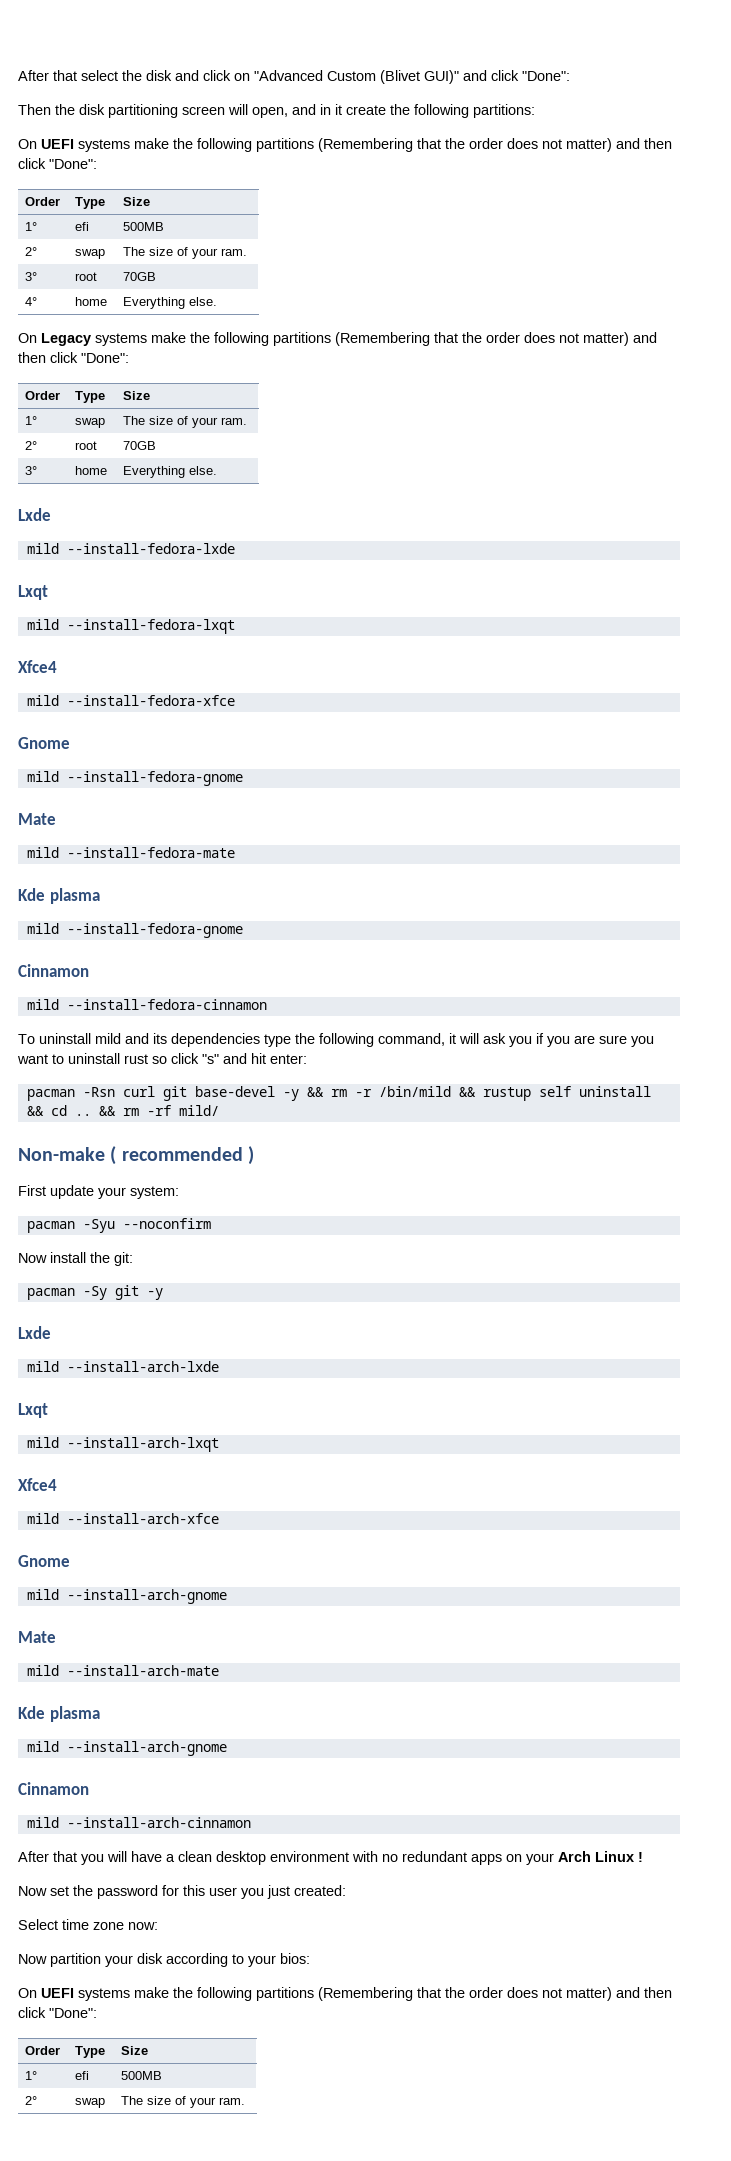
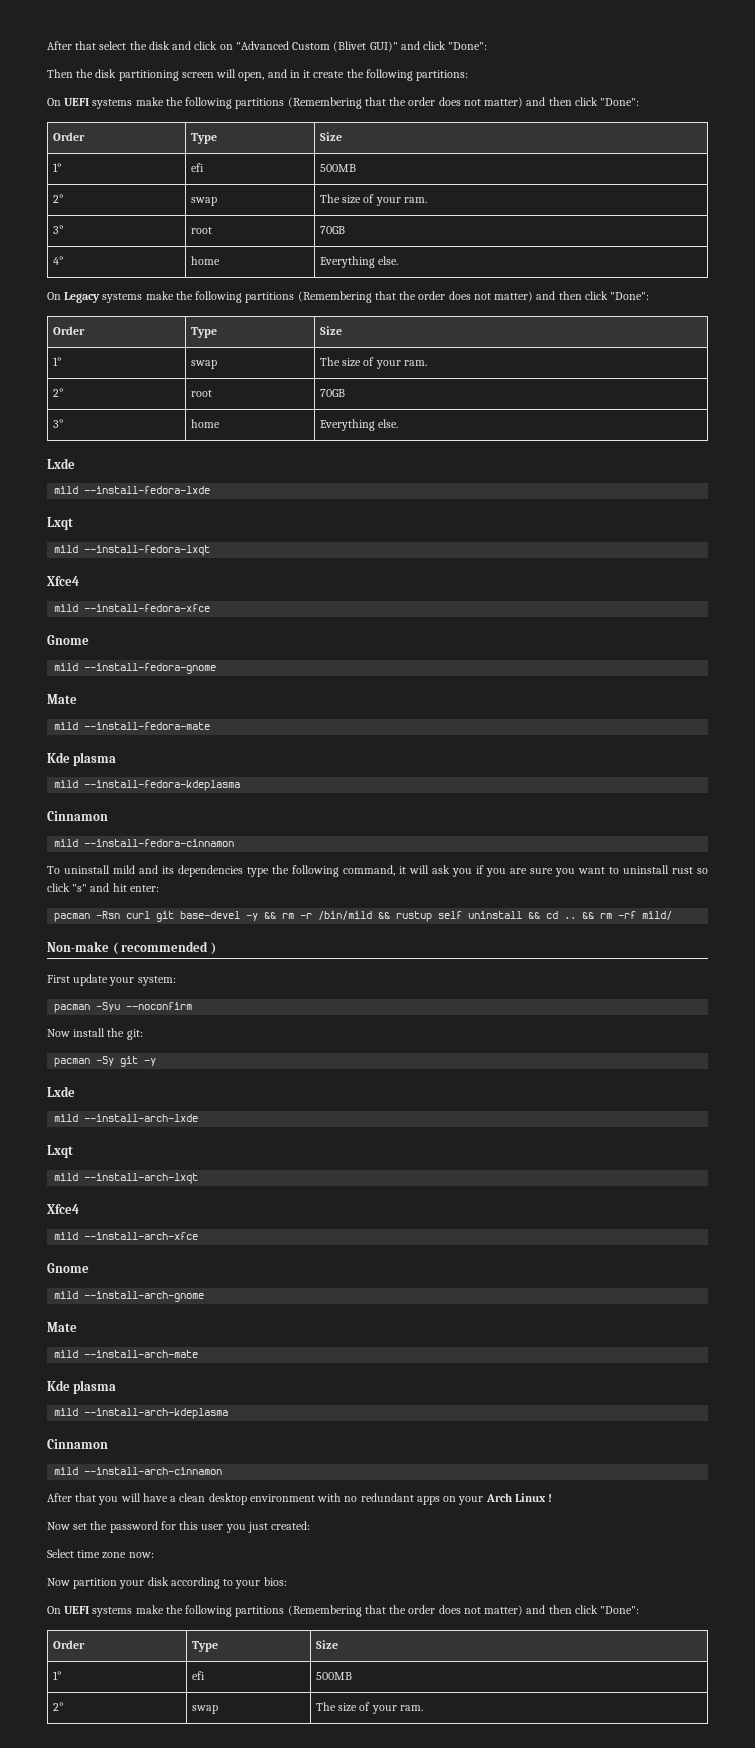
  mild --install-fedora-mate
  Kde plasma
- mild --install-fedora-gnome
+ mild --install-fedora-kdeplasma
  mild --install-arch-mate
  Kde plasma
- mild --install-arch-gnome
+ mild --install-arch-kdeplasma

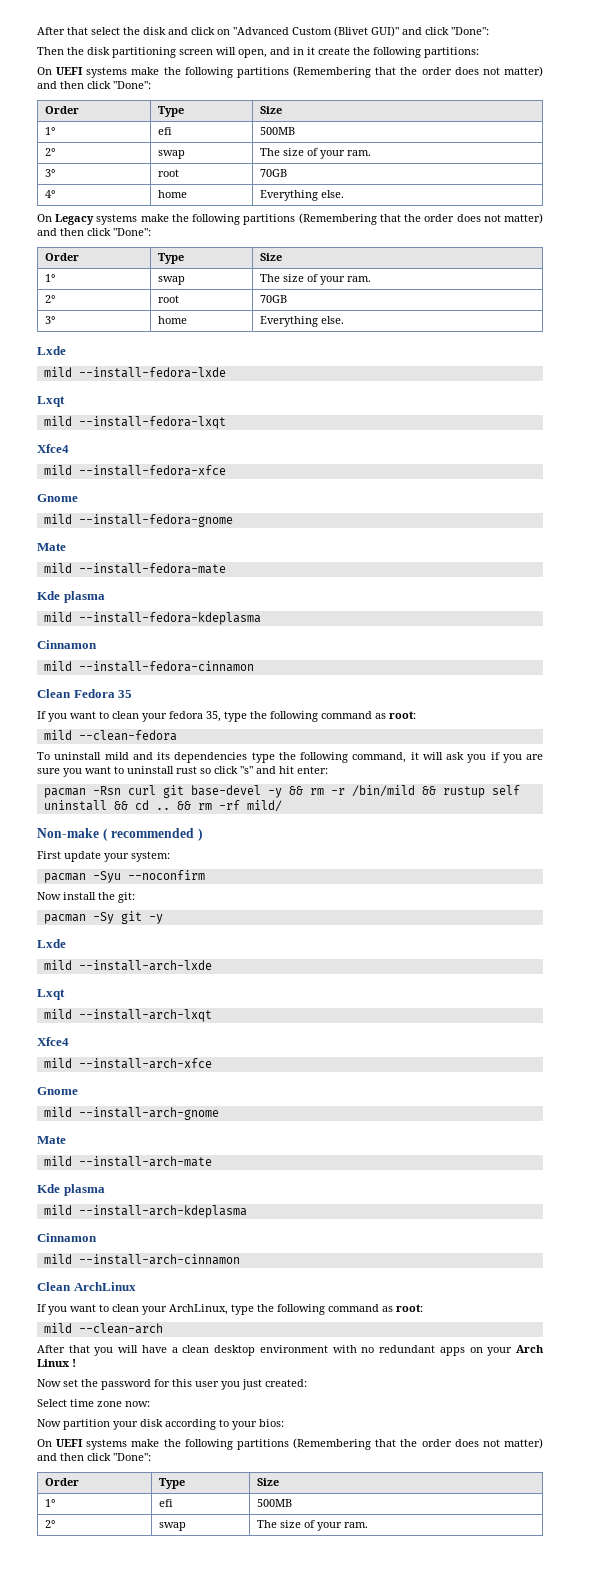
+ Clean Fedora 35
+ If you want to clean your fedora 35, type the following command as root:
+ mild --clean-fedora
+ Clean ArchLinux
+ If you want to clean your ArchLinux, type the following command as root:
+ mild --clean-arch

